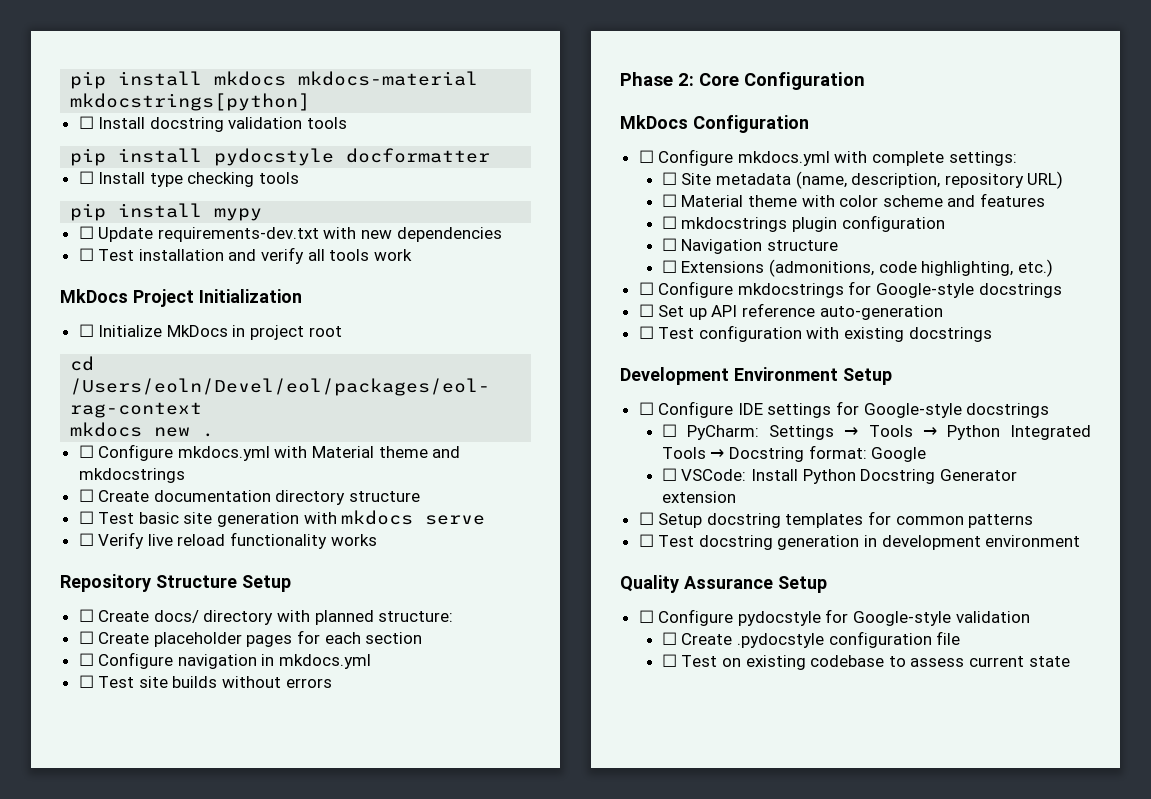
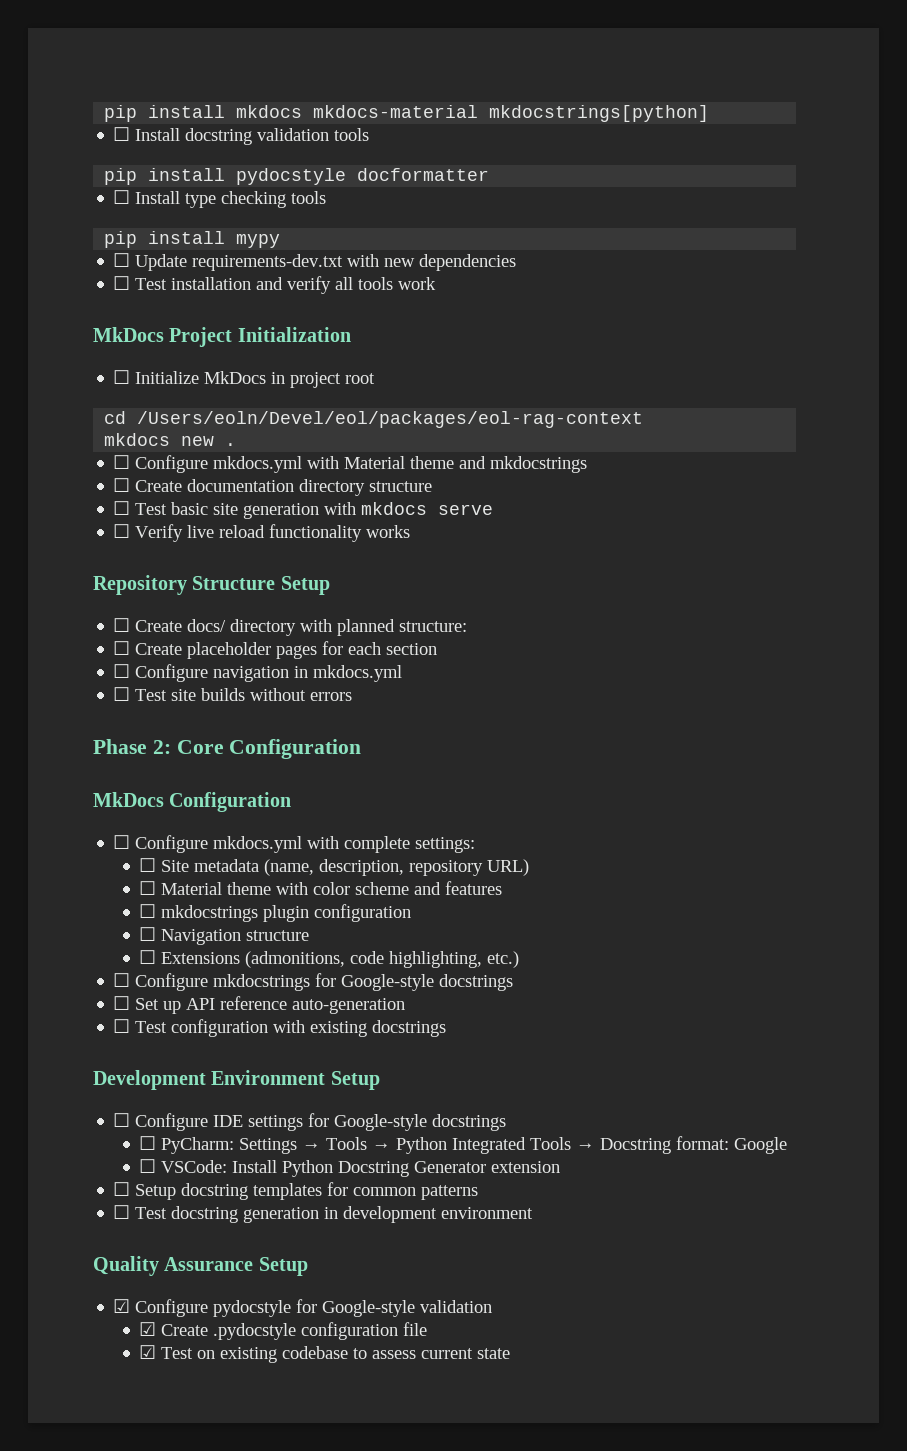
- ☐ Configure pydocstyle for Google-style validation
+ ☑ Configure pydocstyle for Google-style validation
- ☐ Create .pydocstyle configuration file
+ ☑ Create .pydocstyle configuration file
- ☐ Test on existing codebase to assess current state
+ ☑ Test on existing codebase to assess current state

